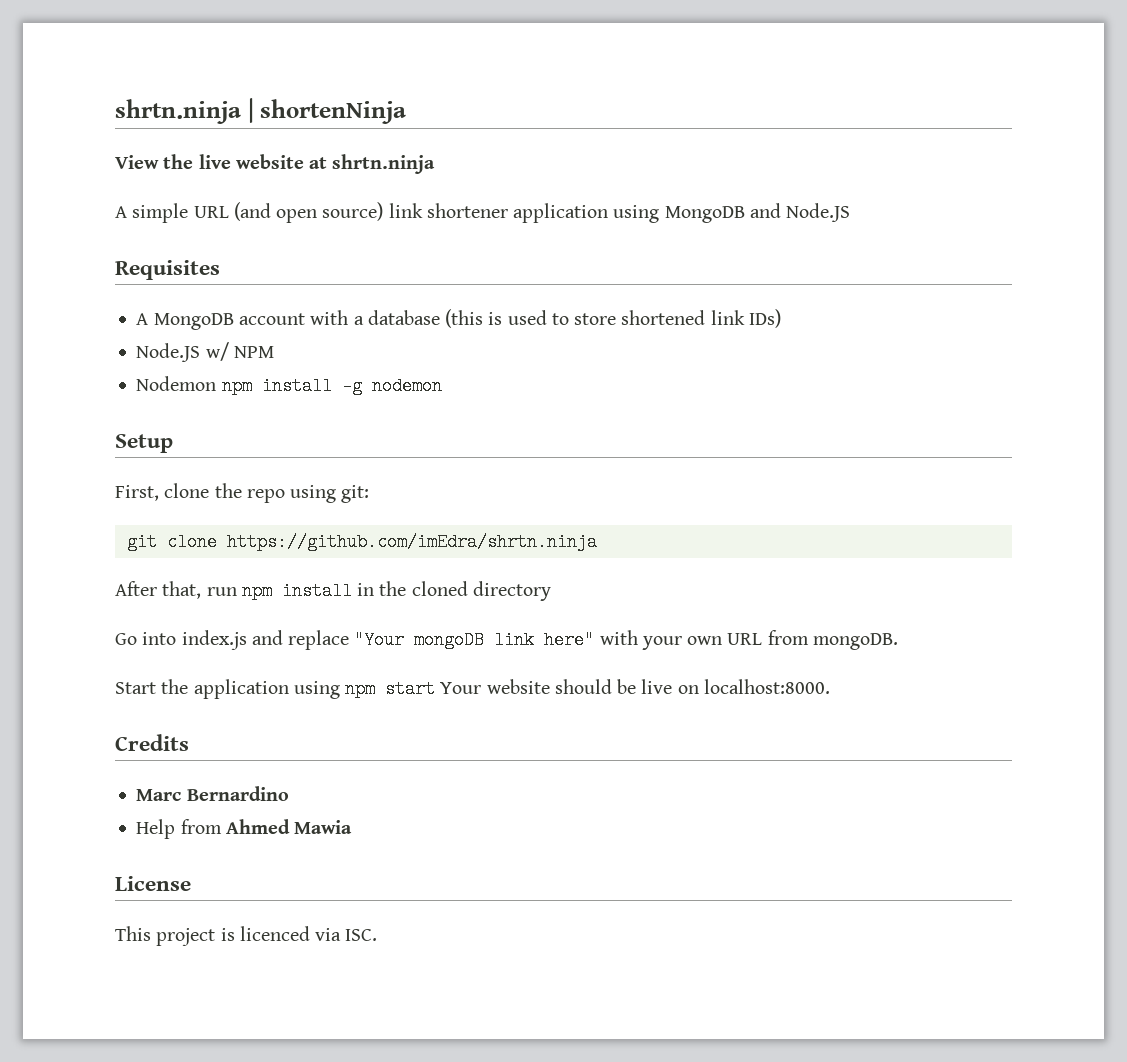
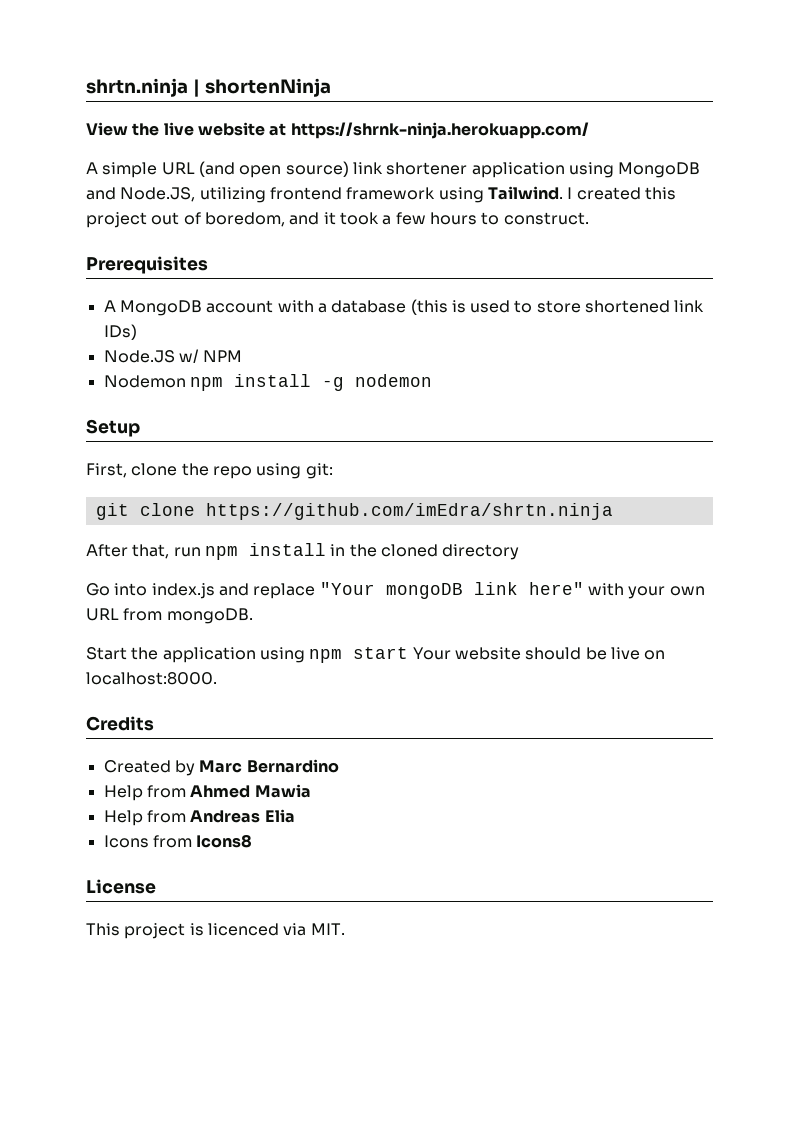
- View the live website at shrtn.ninja
+ View the live website at https://shrnk-ninja.herokuapp.com/
- A simple URL (and open source) link shortener application using MongoDB and Node.JS
- Requisites
+ A simple URL (and open source) link shortener application using MongoDB and Node.JS, utilizing frontend framework using Tailwind. I created this project out of boredom, and it took a few hours to construct.
+ Prerequisites
- Marc Bernardino
+ Created by Marc Bernardino
+ Help from Andreas Elia
+ Icons from Icons8
- This project is licenced via ISC.
+ This project is licenced via MIT.

